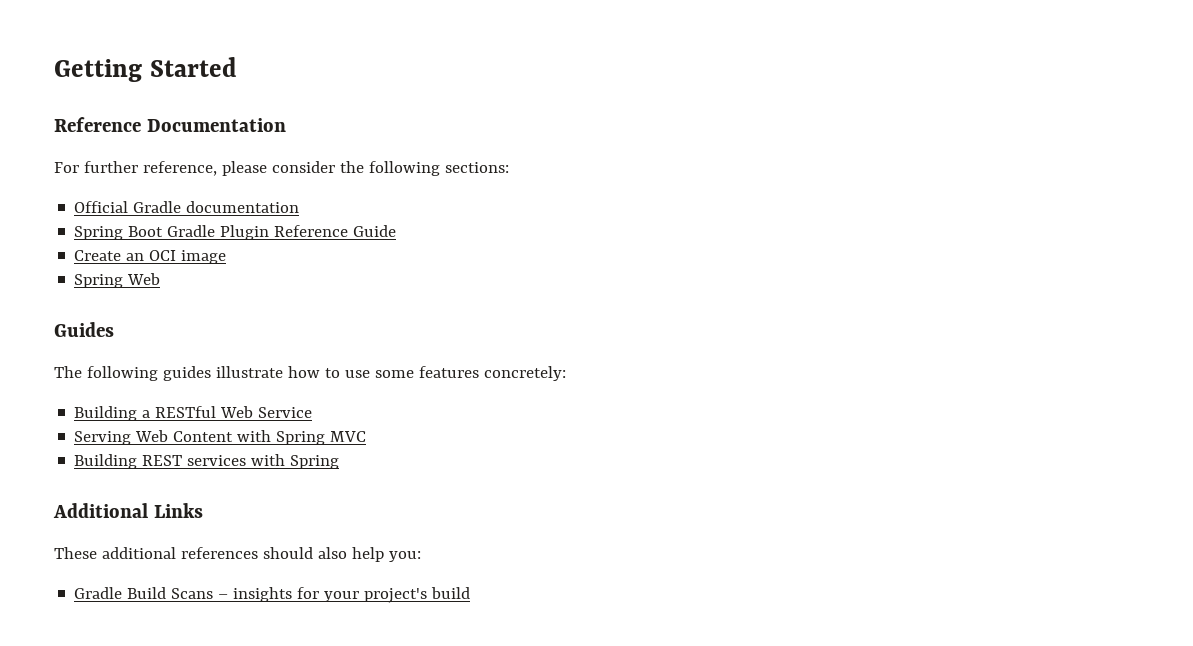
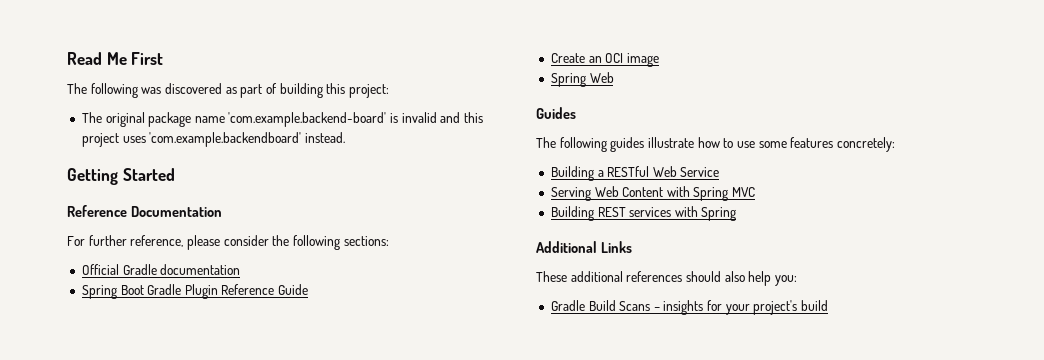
+ Read Me First
+ The following was discovered as part of building this project:
+ The original package name 'com.example.backend-board' is invalid and this project uses 'com.example.backendboard' instead.

